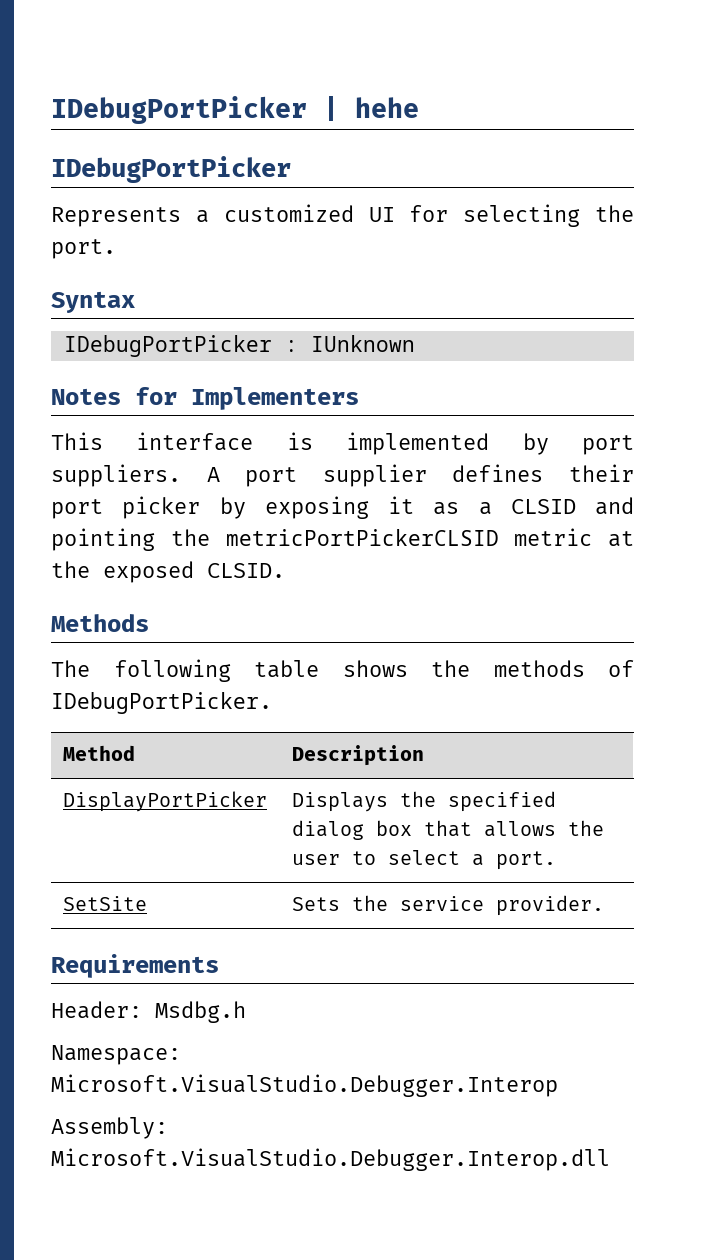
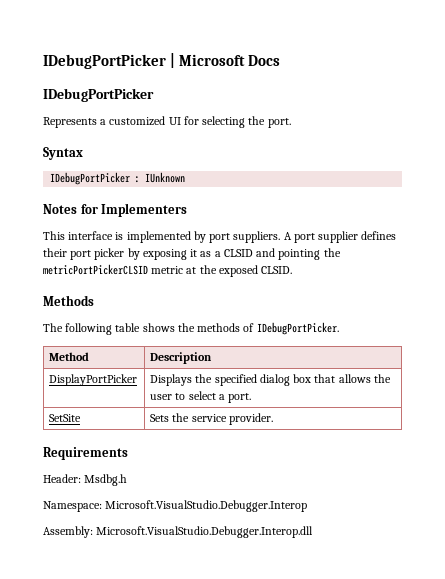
- IDebugPortPicker | hehe
+ IDebugPortPicker | Microsoft Docs

